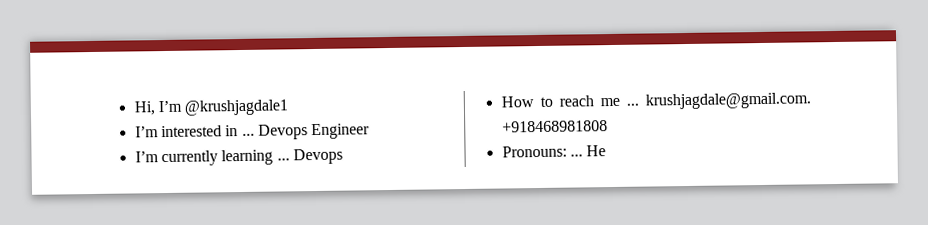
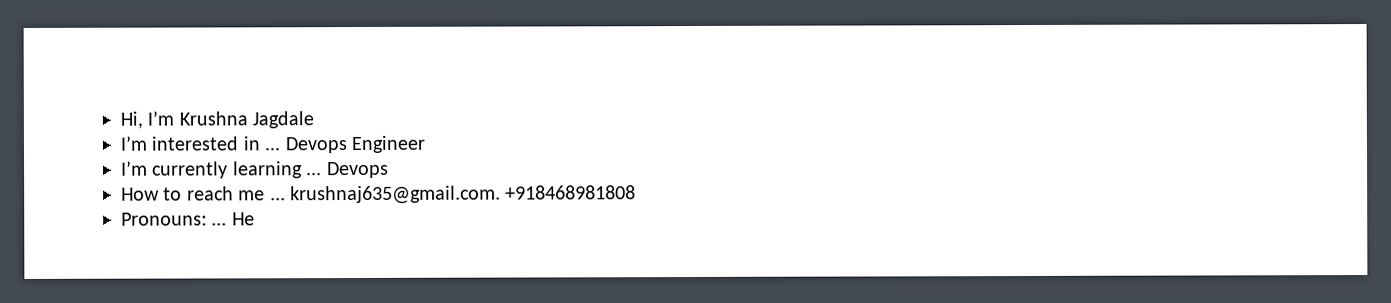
- Hi, I’m @krushjagdale1
+ Hi, I’m Krushna Jagdale
- How to reach me ... krushjagdale@gmail.com. +918468981808
+ How to reach me ... krushnaj635@gmail.com. +918468981808

